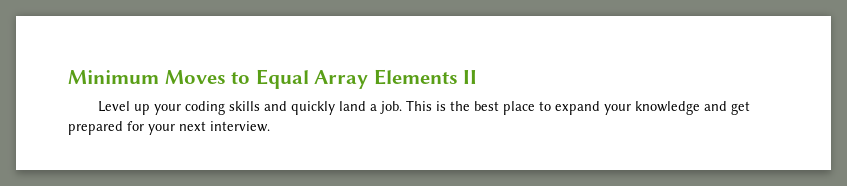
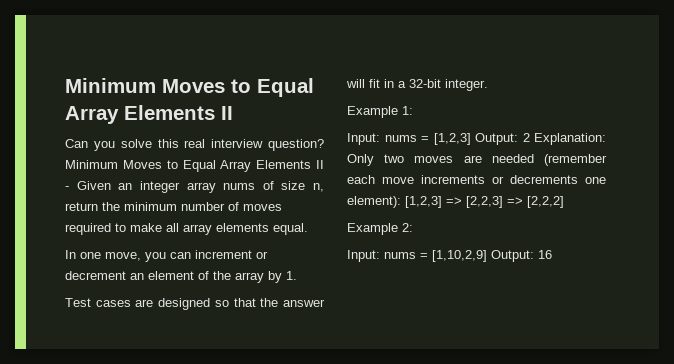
- Level up your coding skills and quickly land a job. This is the best place to expand your knowledge and get prepared for your next interview.
+ Can you solve this real interview question? Minimum Moves to Equal Array Elements II - Given an integer array nums of size n, return the minimum number of moves required to make all array elements equal.
+ In one move, you can increment or decrement an element of the array by 1.
+ Test cases are designed so that the answer will fit in a 32-bit integer.
+ Example 1:
+ Input: nums = [1,2,3] Output: 2 Explanation: Only two moves are needed (remember each move increments or decrements one element): [1,2,3] => [2,2,3] => [2,2,2]
+ Example 2:
+ Input: nums = [1,10,2,9] Output: 16

